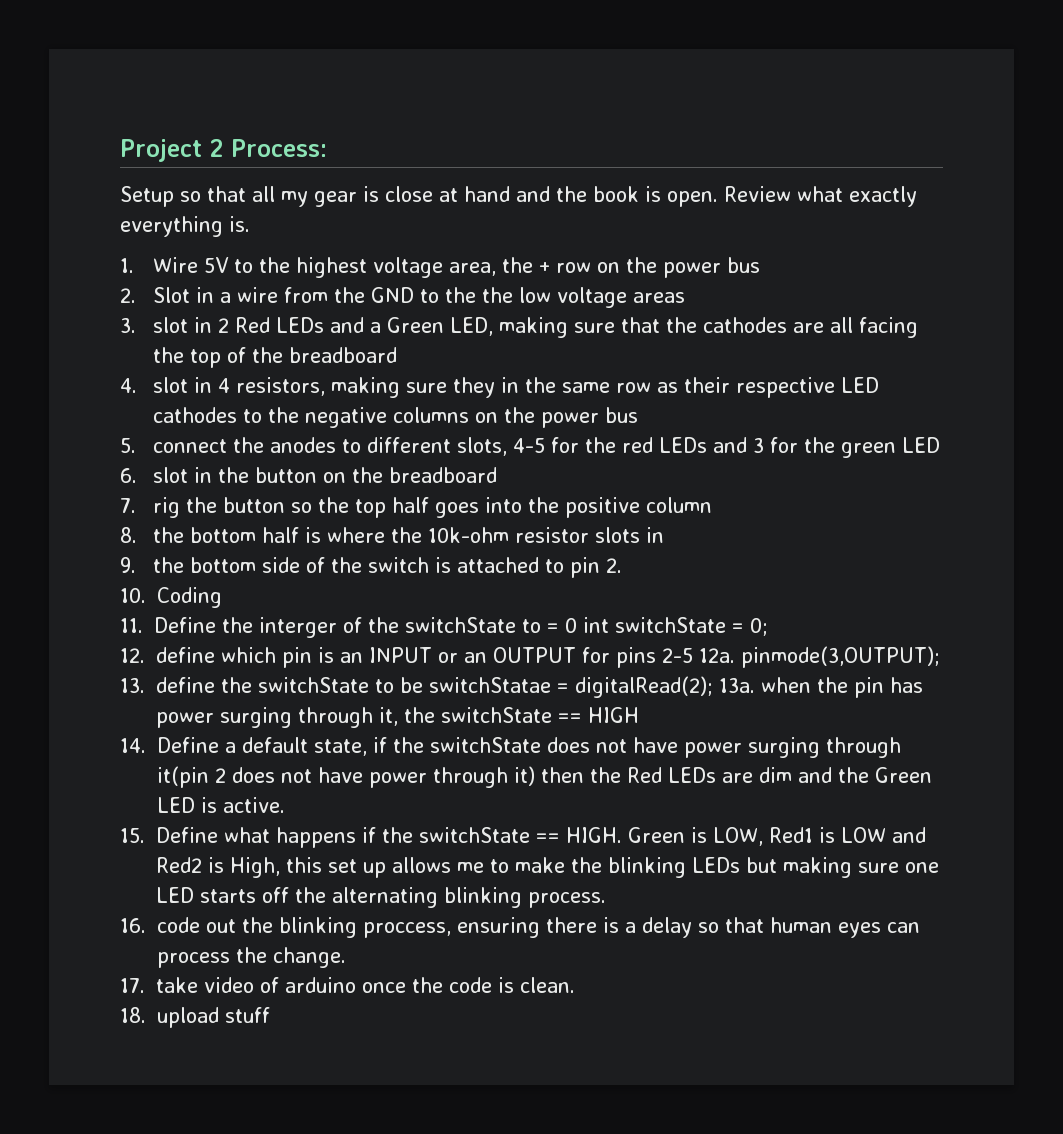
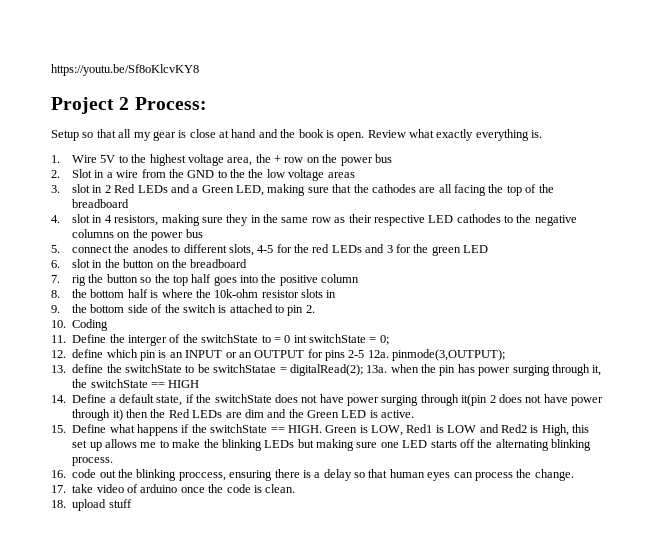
+ https://youtu.be/Sf8oKlcvKY8

